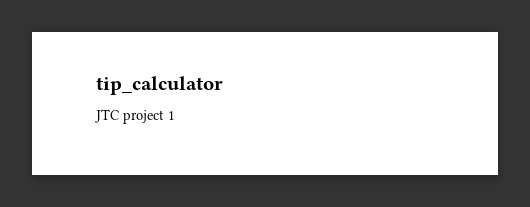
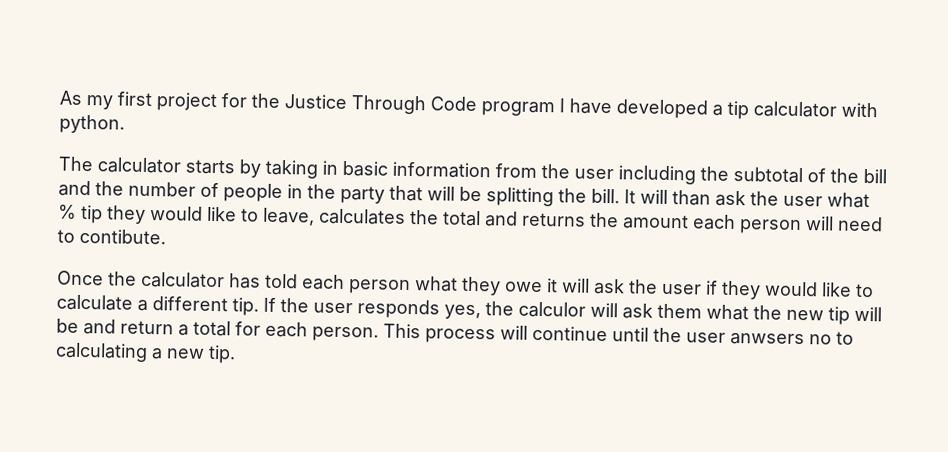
- tip_calculator
- JTC project 1
+ As my first project for the Justice Through Code program I have developed a tip calculator with python.
+ The calculator starts by taking in basic information from the user including the subtotal of the bill and the number of people in the party that will be splitting the bill. It will than ask the user what % tip they would like to leave, calculates the total and returns the amount each person will need to contibute.
+ Once the calculator has told each person what they owe it will ask the user if they would like to calculate a different tip. If the user responds yes, the calculor will ask them what the new tip will be and return a total for each person. This process will continue until the user anwsers no to calculating a new tip.

